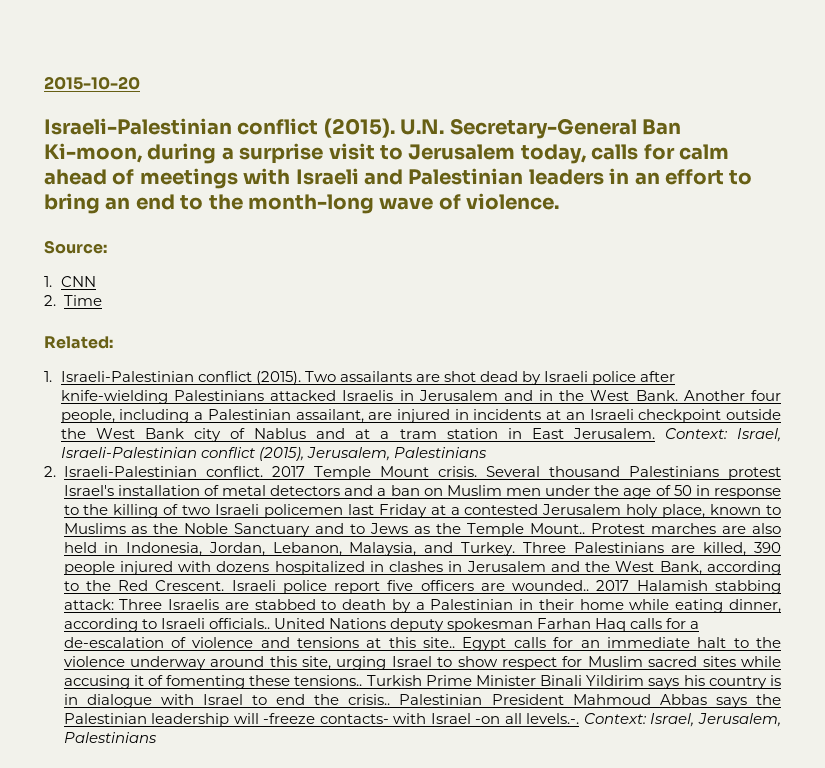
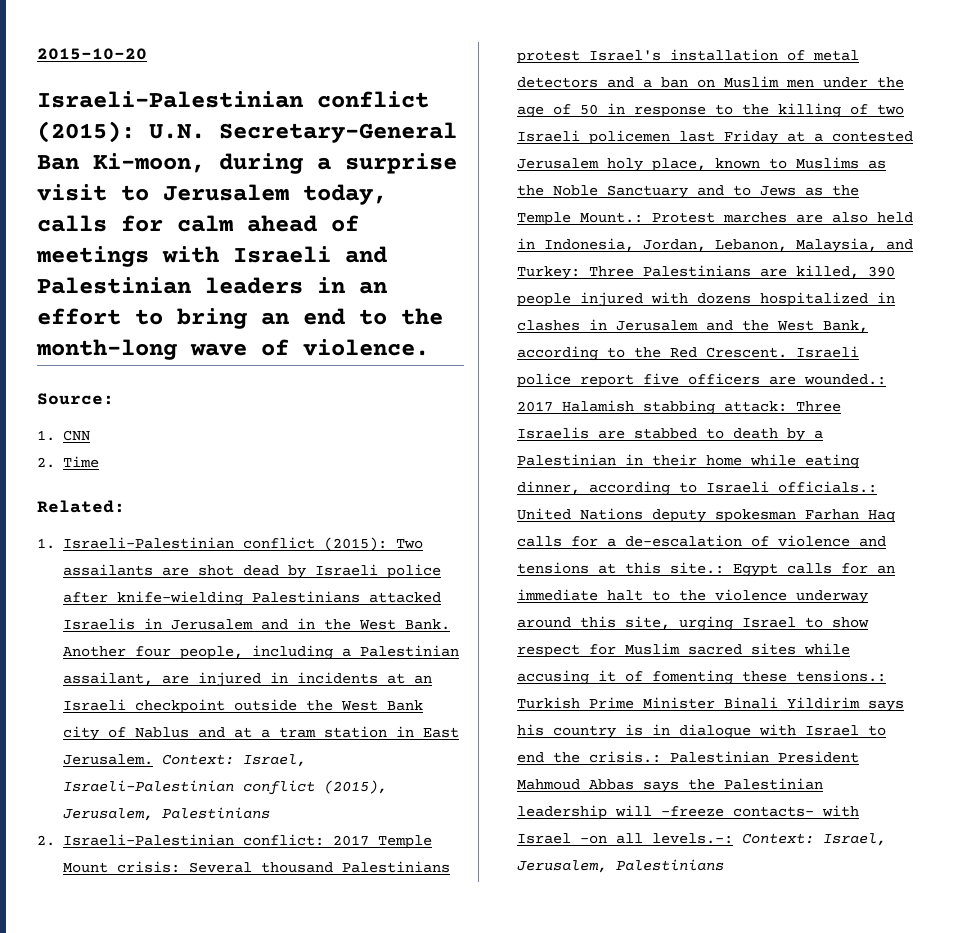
- Israeli-Palestinian conflict (2015). U.N. Secretary-General Ban Ki-moon, during a surprise visit to Jerusalem today, calls for calm ahead of meetings with Israeli and Palestinian leaders in an effort to bring an end to the month-long wave of violence.
+ Israeli-Palestinian conflict (2015): U.N. Secretary-General Ban Ki-moon, during a surprise visit to Jerusalem today, calls for calm ahead of meetings with Israeli and Palestinian leaders in an effort to bring an end to the month-long wave of violence.
- 1. Israeli-Palestinian conflict (2015). Two assailants are shot dead by Israeli police after knife-wielding Palestinians attacked Israelis in Jerusalem and in the West Bank.
+ 1. Israeli-Palestinian conflict (2015): Two assailants are shot dead by Israeli police after knife-wielding Palestinians attacked Israelis in Jerusalem and in the West Bank.
- 2. Israeli-Palestinian conflict.
+ 2. Israeli-Palestinian conflict:
- 2017 Temple Mount crisis.
+ 2017 Temple Mount crisis:
- Several thousand Palestinians protest Israel's installation of metal detectors and a ban on Muslim men under the age of 50 in response to the killing of two Israeli policemen last Friday at a contested Jerusalem holy place, known to Muslims as the Noble Sanctuary and to Jews as the Temple Mount..
+ Several thousand Palestinians protest Israel's installation of metal detectors and a ban on Muslim men under the age of 50 in response to the killing of two Israeli policemen last Friday at a contested Jerusalem holy place, known to Muslims as the Noble Sanctuary and to Jews as the Temple Mount.:
- Protest marches are also held in Indonesia, Jordan, Lebanon, Malaysia, and Turkey.
+ Protest marches are also held in Indonesia, Jordan, Lebanon, Malaysia, and Turkey:
- Israeli police report five officers are wounded..
+ Israeli police report five officers are wounded.:
- Three Israelis are stabbed to death by a Palestinian in their home while eating dinner, according to Israeli officials..
+ Three Israelis are stabbed to death by a Palestinian in their home while eating dinner, according to Israeli officials.:
- United Nations deputy spokesman Farhan Haq calls for a de-escalation of violence and tensions at this site..
+ United Nations deputy spokesman Farhan Haq calls for a de-escalation of violence and tensions at this site.:
- Egypt calls for an immediate halt to the violence underway around this site, urging Israel to show respect for Muslim sacred sites while accusing it of fomenting these tensions..
+ Egypt calls for an immediate halt to the violence underway around this site, urging Israel to show respect for Muslim sacred sites while accusing it of fomenting these tensions.:
- Turkish Prime Minister Binali Yildirim says his country is in dialogue with Israel to end the crisis..
+ Turkish Prime Minister Binali Yildirim says his country is in dialogue with Israel to end the crisis.:
- Palestinian President Mahmoud Abbas says the Palestinian leadership will -freeze contacts- with Israel -on all levels.-. Context:
+ Palestinian President Mahmoud Abbas says the Palestinian leadership will -freeze contacts- with Israel -on all levels.-: Context:

